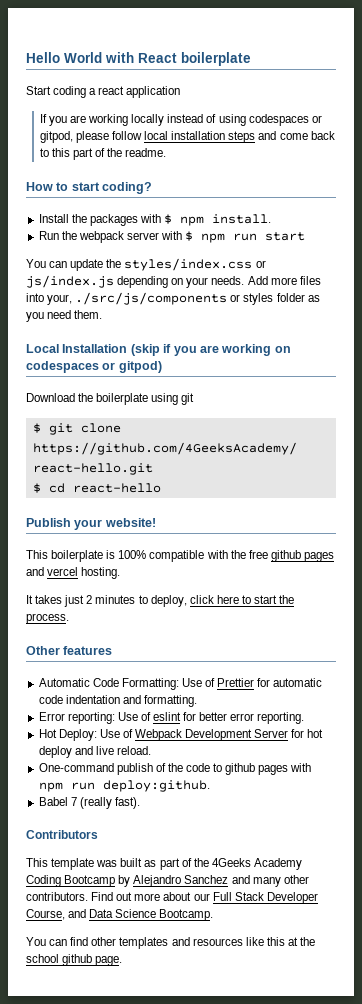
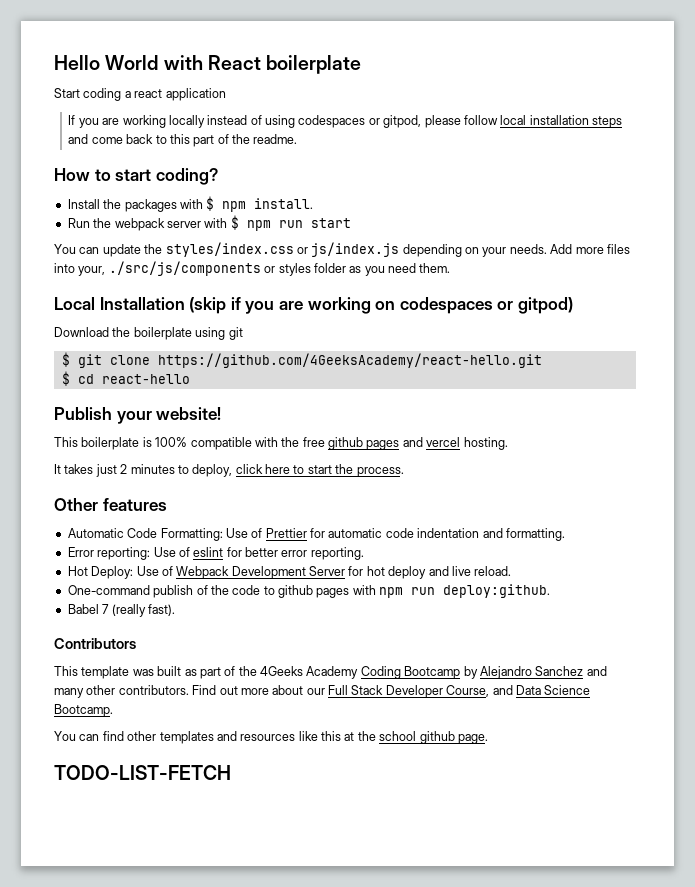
+ TODO-LIST-FETCH

